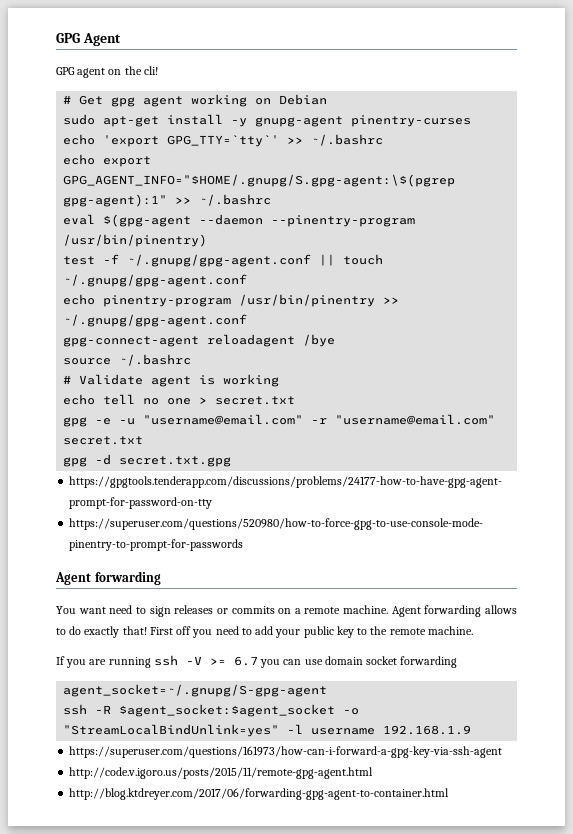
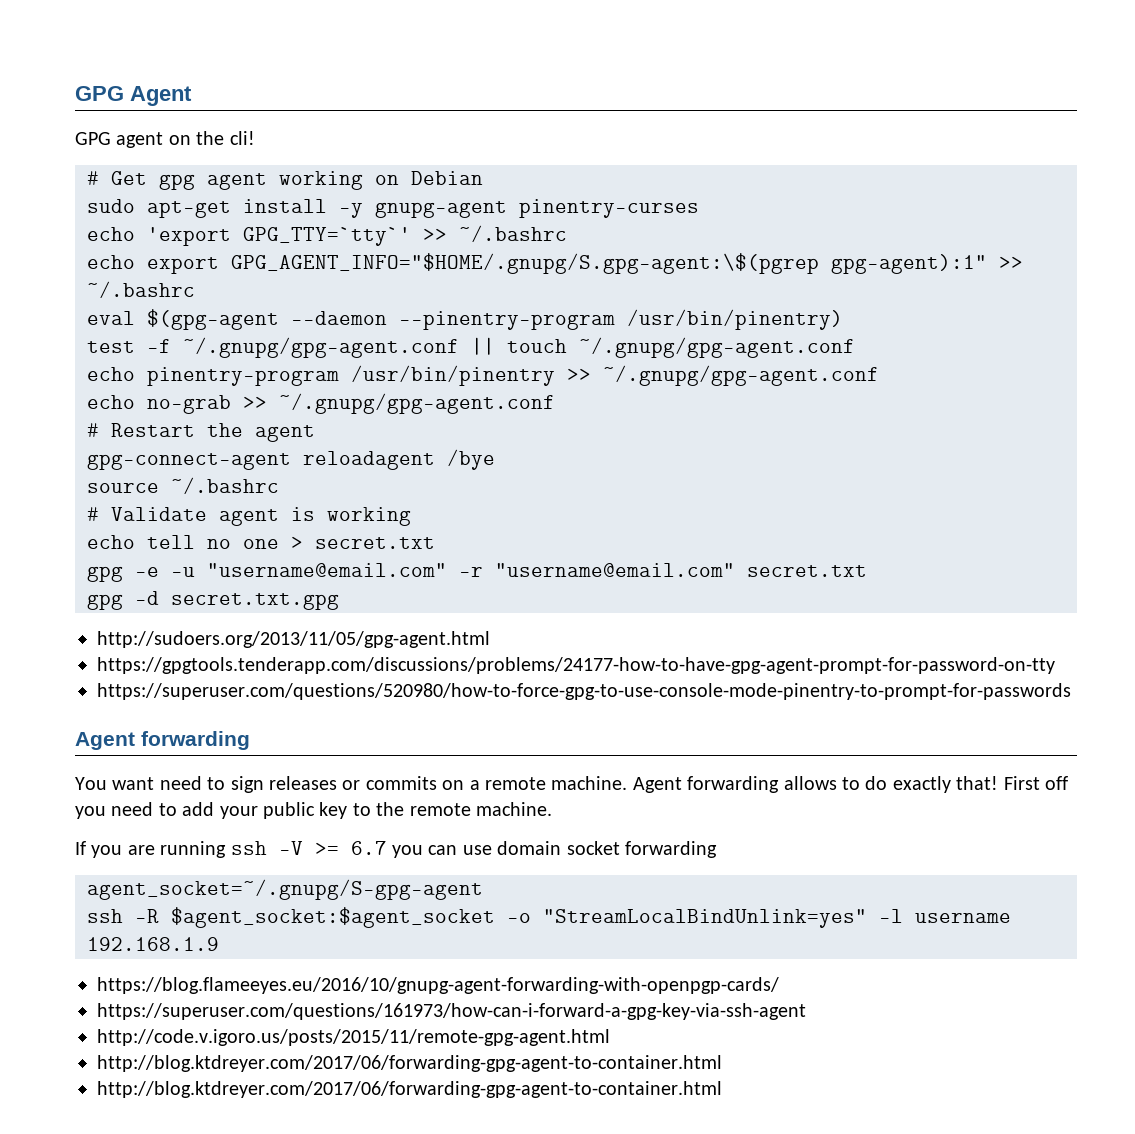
+ echo no-grab >> ~/.gnupg/gpg-agent.conf
+ # Restart the agent
+ http://sudoers.org/2013/11/05/gpg-agent.html
+ https://blog.flameeyes.eu/2016/10/gnupg-agent-forwarding-with-openpgp-cards/
  http://code.v.igoro.us/posts/2015/11/remote-gpg-agent.html
+ http://blog.ktdreyer.com/2017/06/forwarding-gpg-agent-to-container.html

